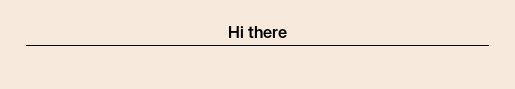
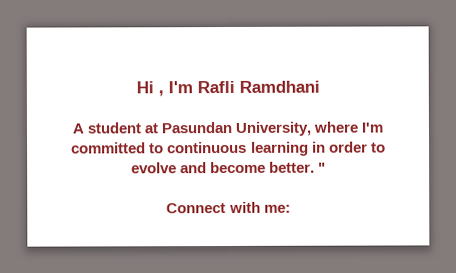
- Hi there
+ Hi , I'm Rafli Ramdhani
+ A student at Pasundan University, where I'm committed to continuous learning in order to evolve and become better. "
+ Connect with me:

